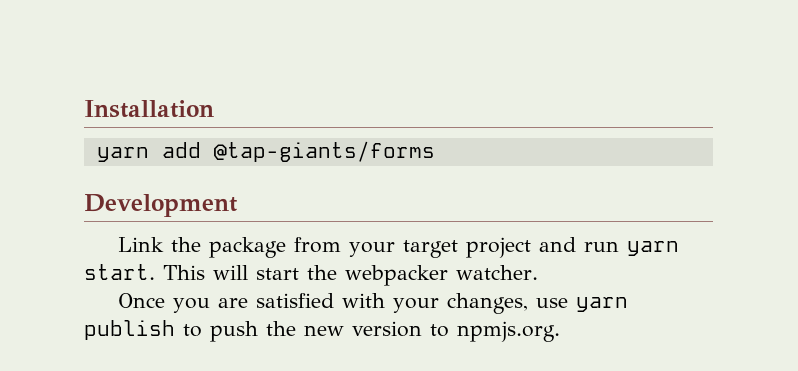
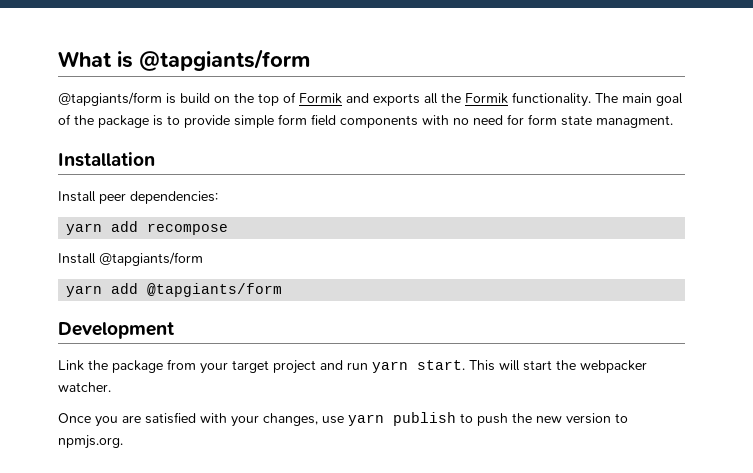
+ What is @tapgiants/form
+ @tapgiants/form is build on the top of Formik and exports all the Formik functionality. The main goal of the package is to provide simple form field components with no need for form state managment.
  Installation
- yarn add @tap-giants/forms
+ Install peer dependencies:
+ yarn add recompose
+ Install @tapgiants/form
+ yarn add @tapgiants/form

